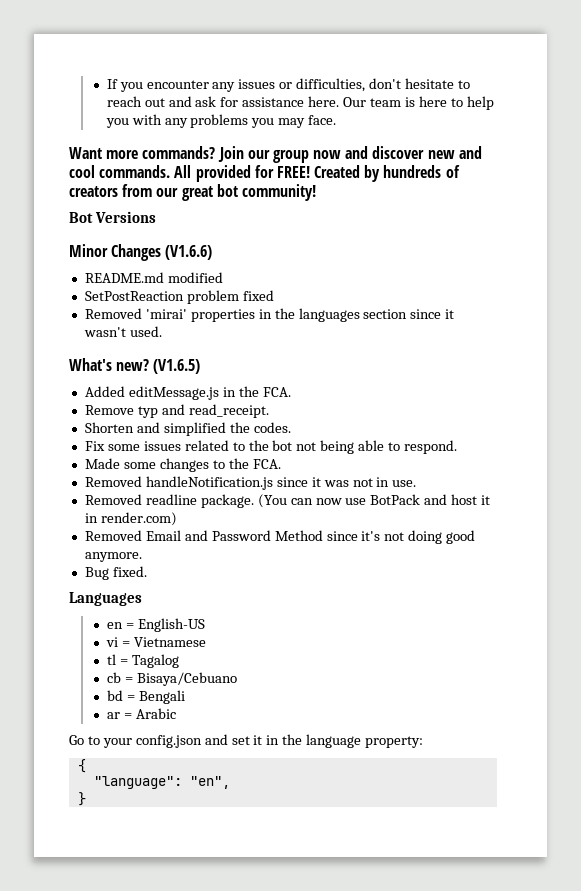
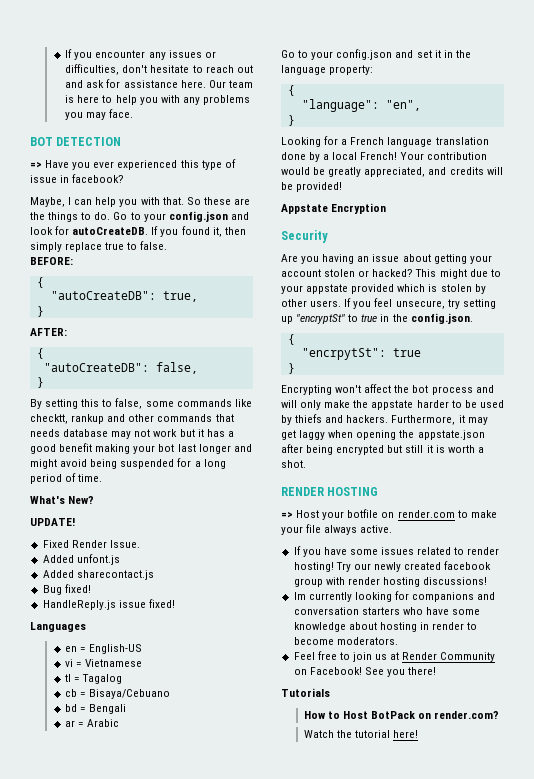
- Want more commands? Join our group now and discover new and cool commands. All provided for FREE! Created by hundreds of creators from our great bot community!
- Bot Versions
- Minor Changes (V1.6.6)
- README.md modified
- SetPostReaction problem fixed
- Removed 'mirai' properties in the languages section since it wasn't used.
- What's new? (V1.6.5)
- Added editMessage.js in the FCA.
- Remove typ and read_receipt.
- Shorten and simplified the codes.
- Fix some issues related to the bot not being able to respond.
- Made some changes to the FCA.
- Removed handleNotification.js since it was not in use.
- Removed readline package. (You can now use BotPack and host it in render.com)
- Removed Email and Password Method since it's not doing good anymore.
- Bug fixed.
+ BOT DETECTION
+ => Have you ever experienced this type of issue in facebook?
+ Maybe, I can help you with that. So these are the things to do. Go to your config.json and look for autoCreateDB. If you found it, then simply replace true to false.
+ BEFORE:
+ {
+ "autoCreateDB": true,
+ }
+ AFTER:
+ {
+ "autoCreateDB": false,
+ }
+ By setting this to false, some commands like checktt, rankup and other commands that needs database may not work but it has a good benefit making your bot last longer and might avoid being suspended for a long period of time.
+ What's New?
+ UPDATE!
+ Fixed Render Issue.
+ Added unfont.js
+ Added sharecontact.js
+ Bug fixed!
+ HandleReply.js issue fixed!
+ Looking for a French language translation done by a local French! Your contribution would be greatly appreciated, and credits will be provided!
+ Appstate Encryption
+ Security
+ Are you having an issue about getting your account stolen or hacked? This might due to your appstate provided which is stolen by other users. If you feel unsecure, try setting up "encryptSt" to true in the config.json.
+ {
+ "encrpytSt": true
+ }
+ Encrypting won't affect the bot process and will only make the appstate harder to be used by thiefs and hackers. Furthermore, it may get laggy when opening the appstate.json after being encrypted but still it is worth a shot.
+ RENDER HOSTING
+ => Host your botfile on render.com to make your file always active.
+ If you have some issues related to render hosting! Try our newly created facebook group with render hosting discussions!
+ Im currently looking for companions and conversation starters who have some knowledge about hosting in render to become moderators.
+ Feel free to join us at Render Community on Facebook! See you there!
+ Tutorials
+ How to Host BotPack on render.com?
+ Watch the tutorial here!

